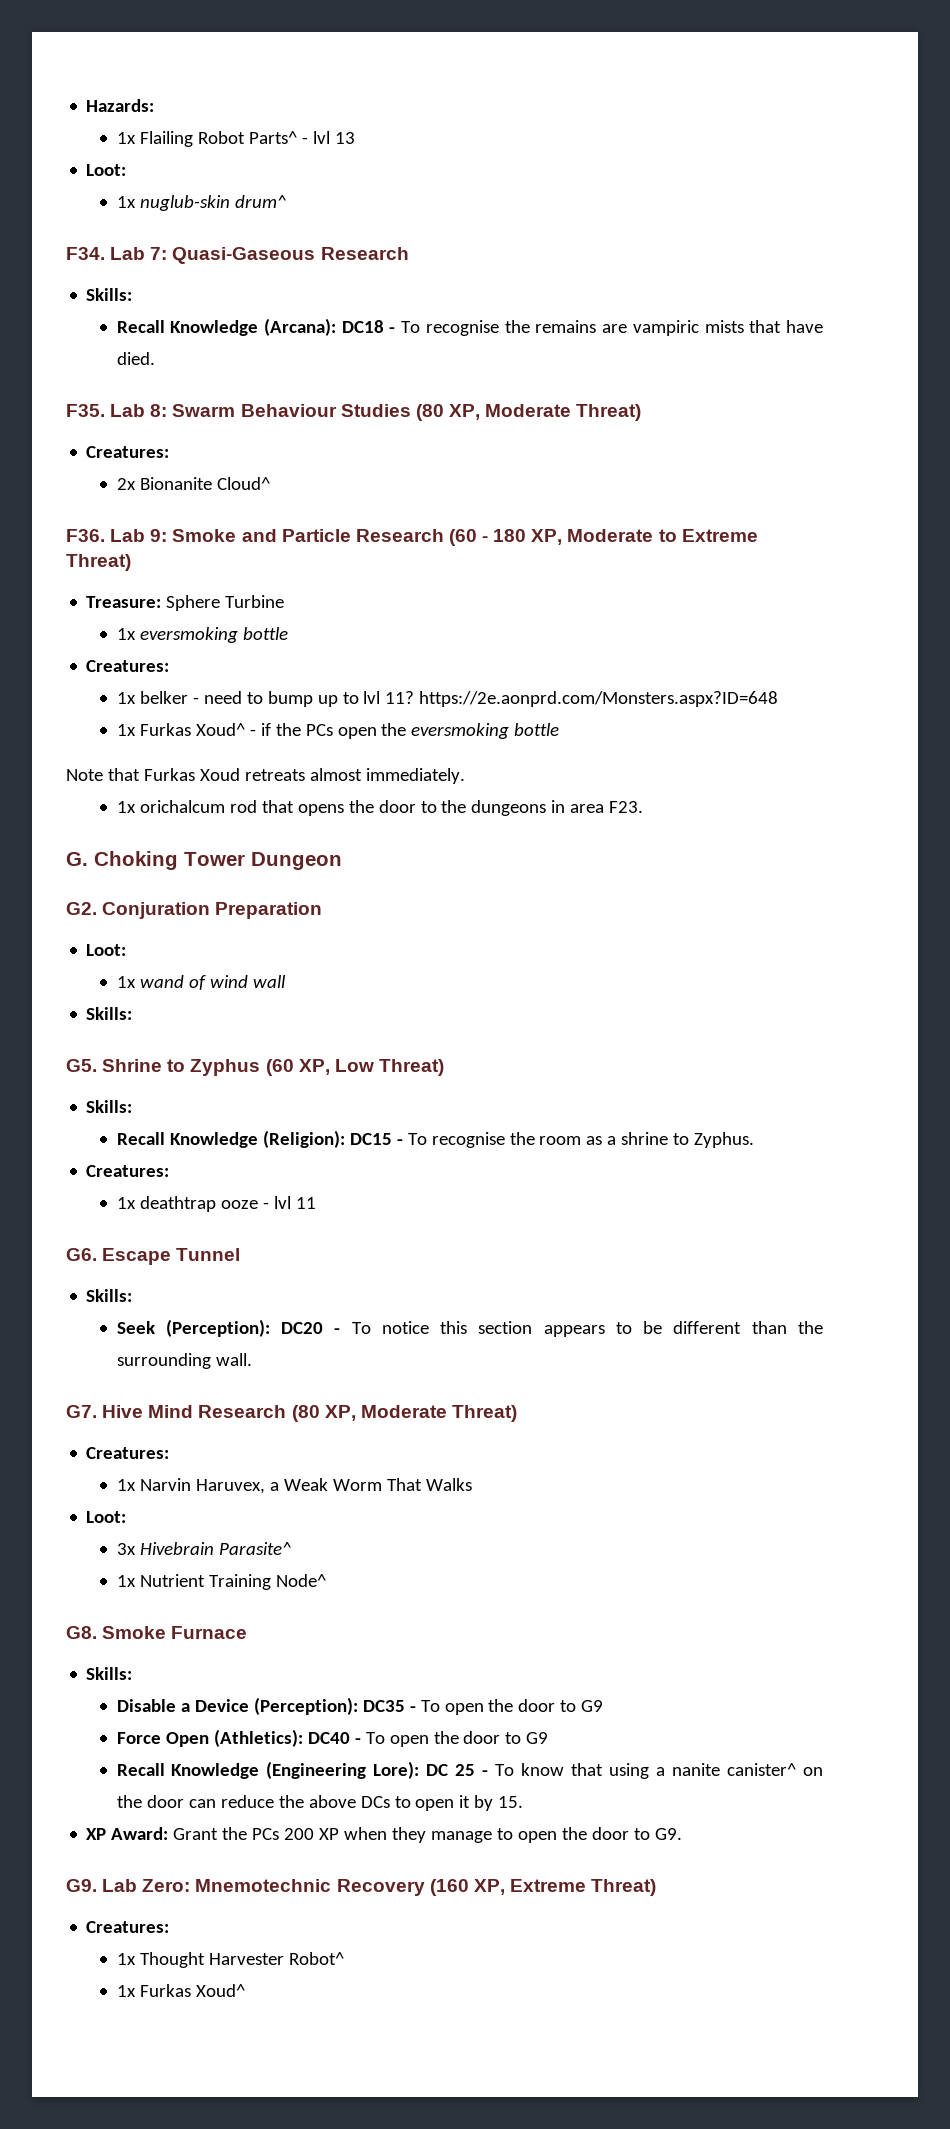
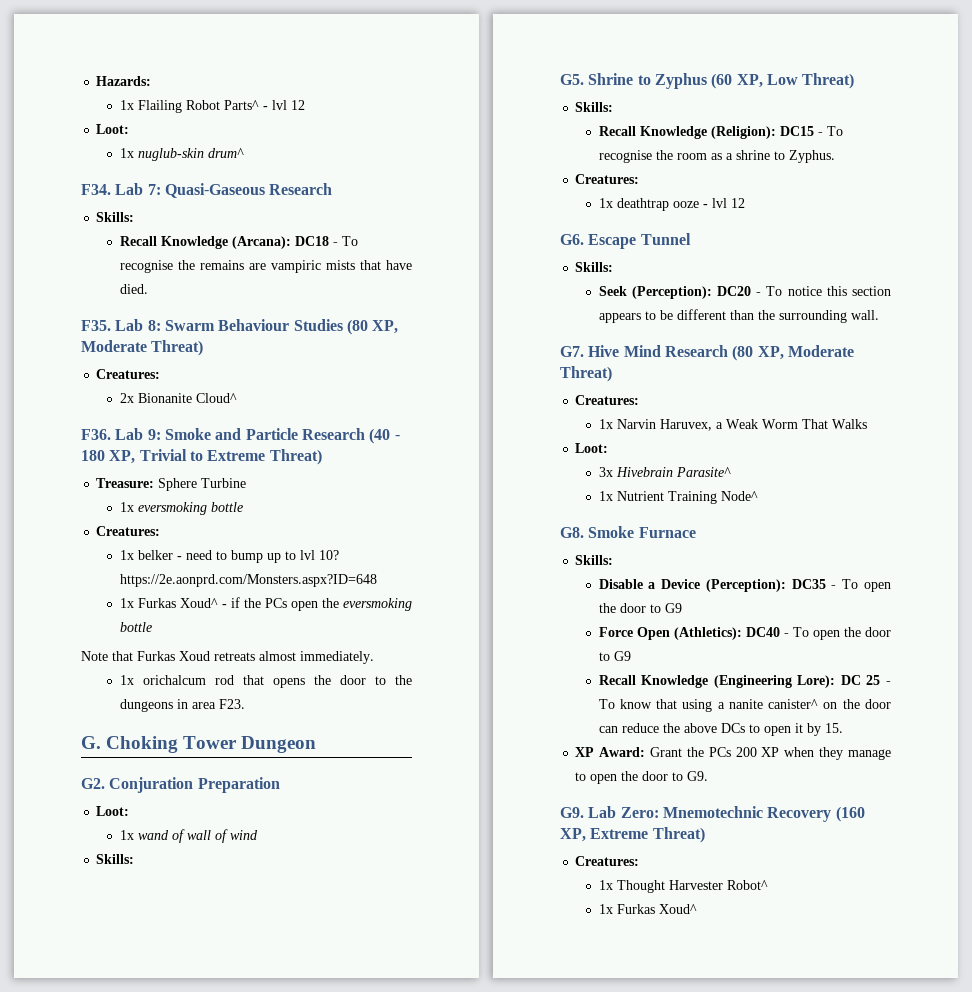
- 1x Flailing Robot Parts^ - lvl 13
+ 1x Flailing Robot Parts^ - lvl 12
- F36. Lab 9: Smoke and Particle Research (60 - 180 XP, Moderate to Extreme Threat)
+ F36. Lab 9: Smoke and Particle Research (40 - 180 XP, Trivial to Extreme Threat)
- 1x belker - need to bump up to lvl 11? https://2e.aonprd.com/Monsters.aspx?ID=648
+ 1x belker - need to bump up to lvl 10? https://2e.aonprd.com/Monsters.aspx?ID=648
- 1x wand of wind wall
+ 1x wand of wall of wind
- 1x deathtrap ooze - lvl 11
+ 1x deathtrap ooze - lvl 12

